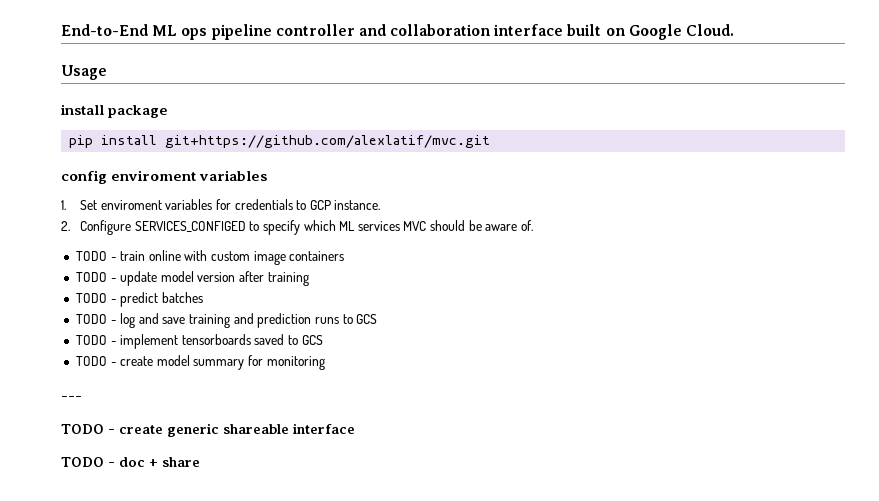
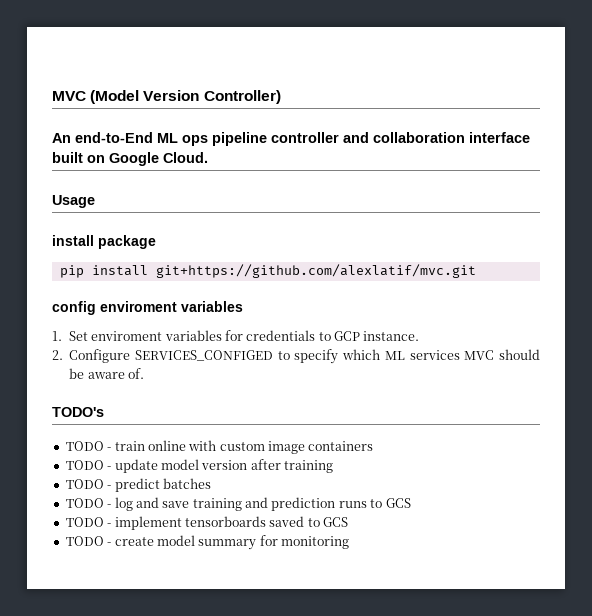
- End-to-End ML ops pipeline controller and collaboration interface built on Google Cloud.
+ MVC (Model Version Controller)
+ An end-to-End ML ops pipeline controller and collaboration interface built on Google Cloud.
+ TODO's
- ---
- TODO - create generic shareable interface
- TODO - doc + share

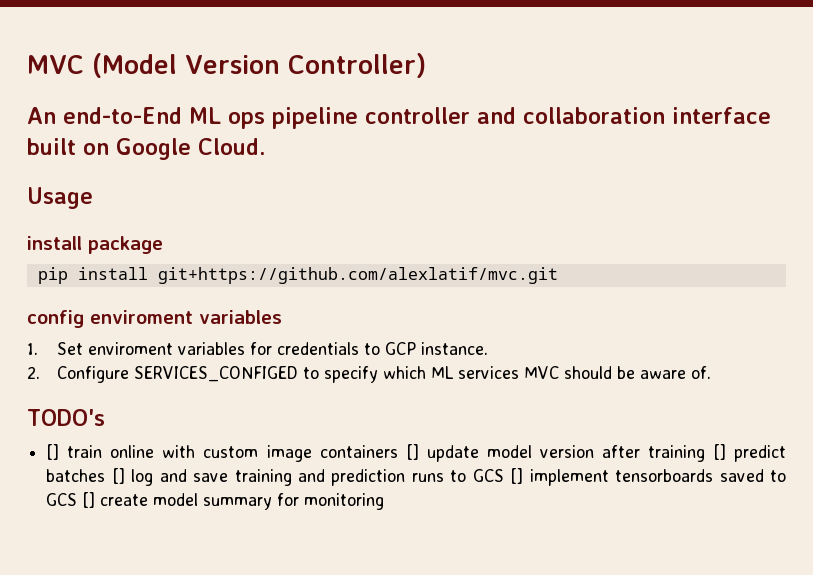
- TODO - train online with custom image containers
- TODO - update model version after training
- TODO - predict batches
- TODO - log and save training and prediction runs to GCS
- TODO - implement tensorboards saved to GCS
- TODO - create model summary for monitoring
+ [] train online with custom image containers [] update model version after training [] predict batches [] log and save training and prediction runs to GCS [] implement tensorboards saved to GCS [] create model summary for monitoring

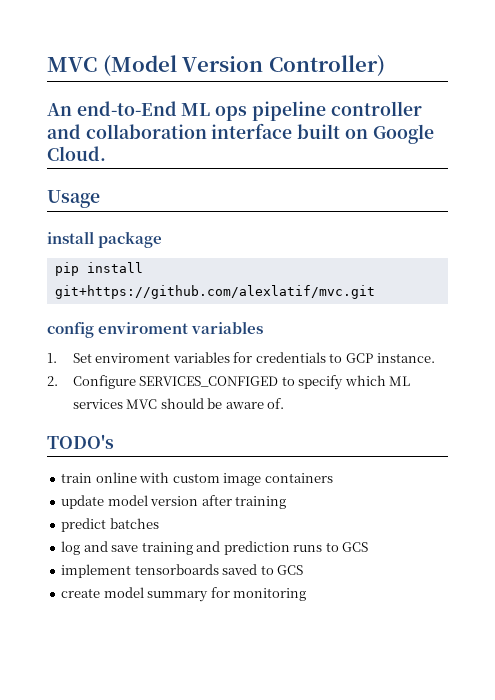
- [] train online with custom image containers [] update model version after training [] predict batches [] log and save training and prediction runs to GCS [] implement tensorboards saved to GCS [] create model summary for monitoring
+ train online with custom image containers
+ update model version after training
+ predict batches
+ log and save training and prediction runs to GCS
+ implement tensorboards saved to GCS
+ create model summary for monitoring

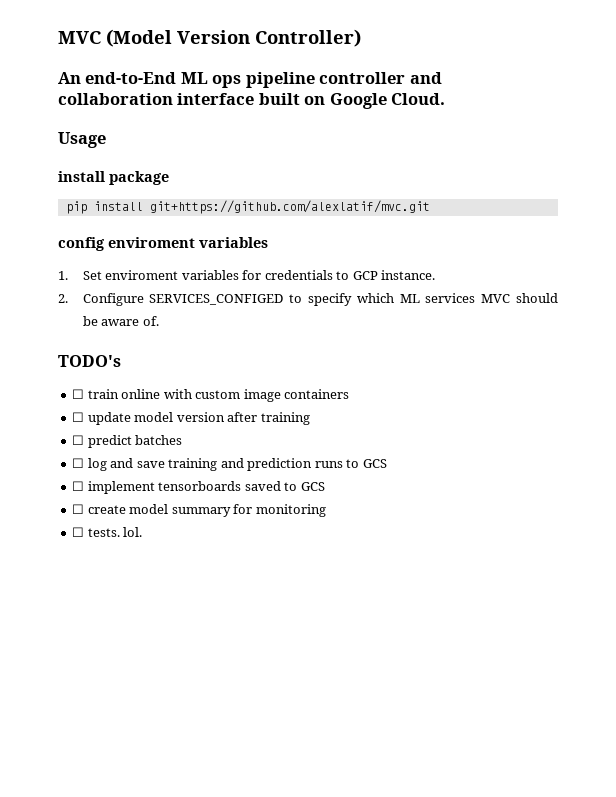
- train online with custom image containers
+ ☐ train online with custom image containers
- update model version after training
+ ☐ update model version after training
- predict batches
+ ☐ predict batches
- log and save training and prediction runs to GCS
+ ☐ log and save training and prediction runs to GCS
- implement tensorboards saved to GCS
+ ☐ implement tensorboards saved to GCS
- create model summary for monitoring
+ ☐ create model summary for monitoring
+ ☐ tests. lol.

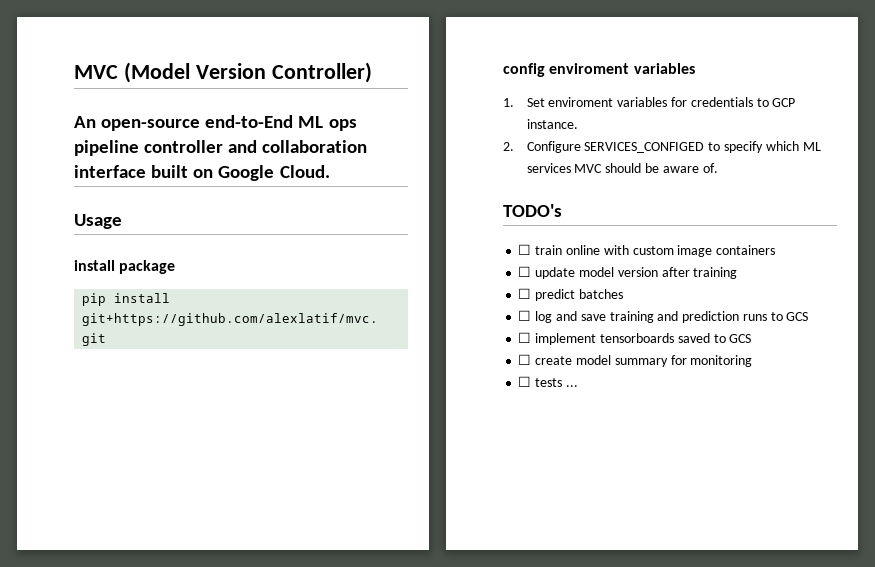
- An end-to-End ML ops pipeline controller and collaboration interface built on Google Cloud.
+ An open-source end-to-End ML ops pipeline controller and collaboration interface built on Google Cloud.
- ☐ tests. lol.
+ ☐ tests ...

